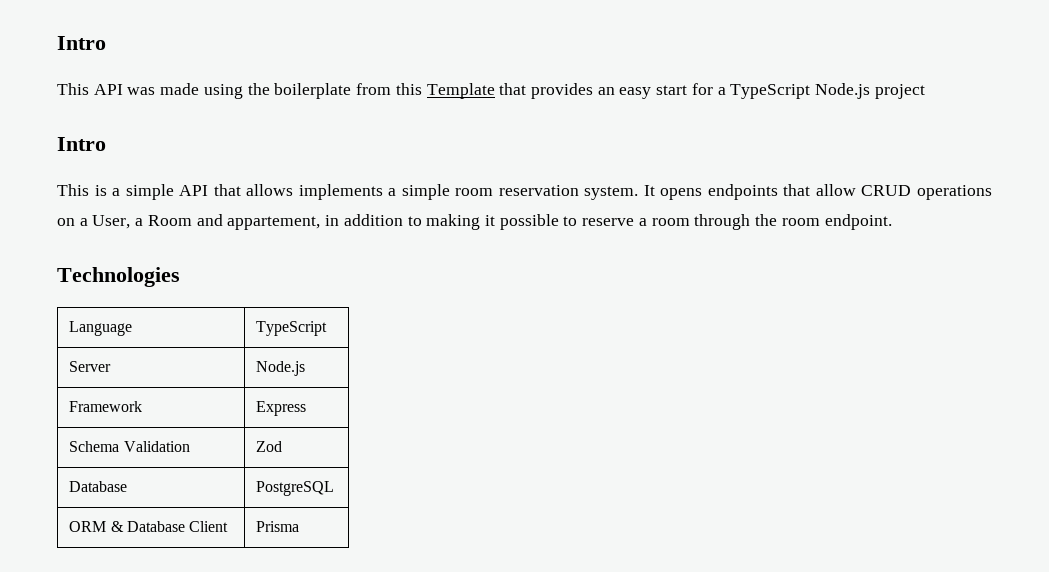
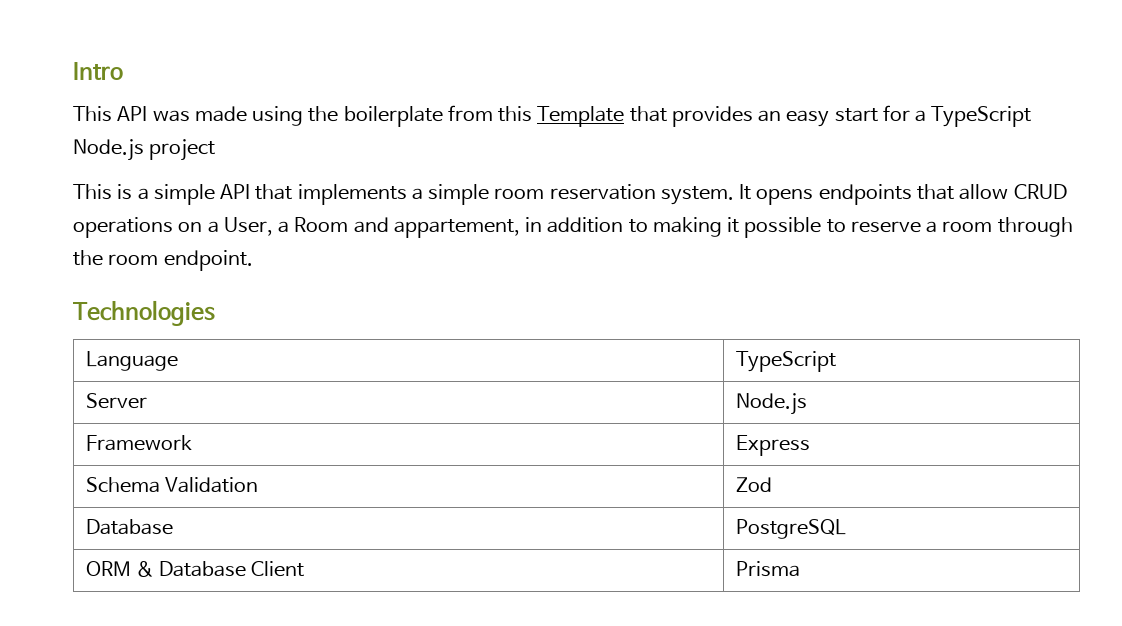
  This API was made using the boilerplate from this Template that provides an easy start for a TypeScript Node.js project
- Intro
- This is a simple API that allows implements a simple room reservation system.
+ This is a simple API that implements a simple room reservation system.

